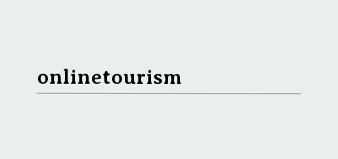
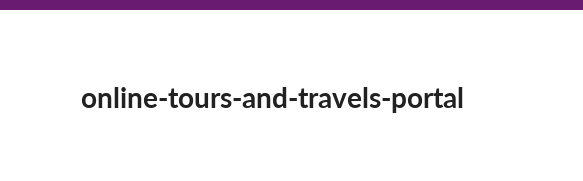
- onlinetourism
+ online-tours-and-travels-portal

